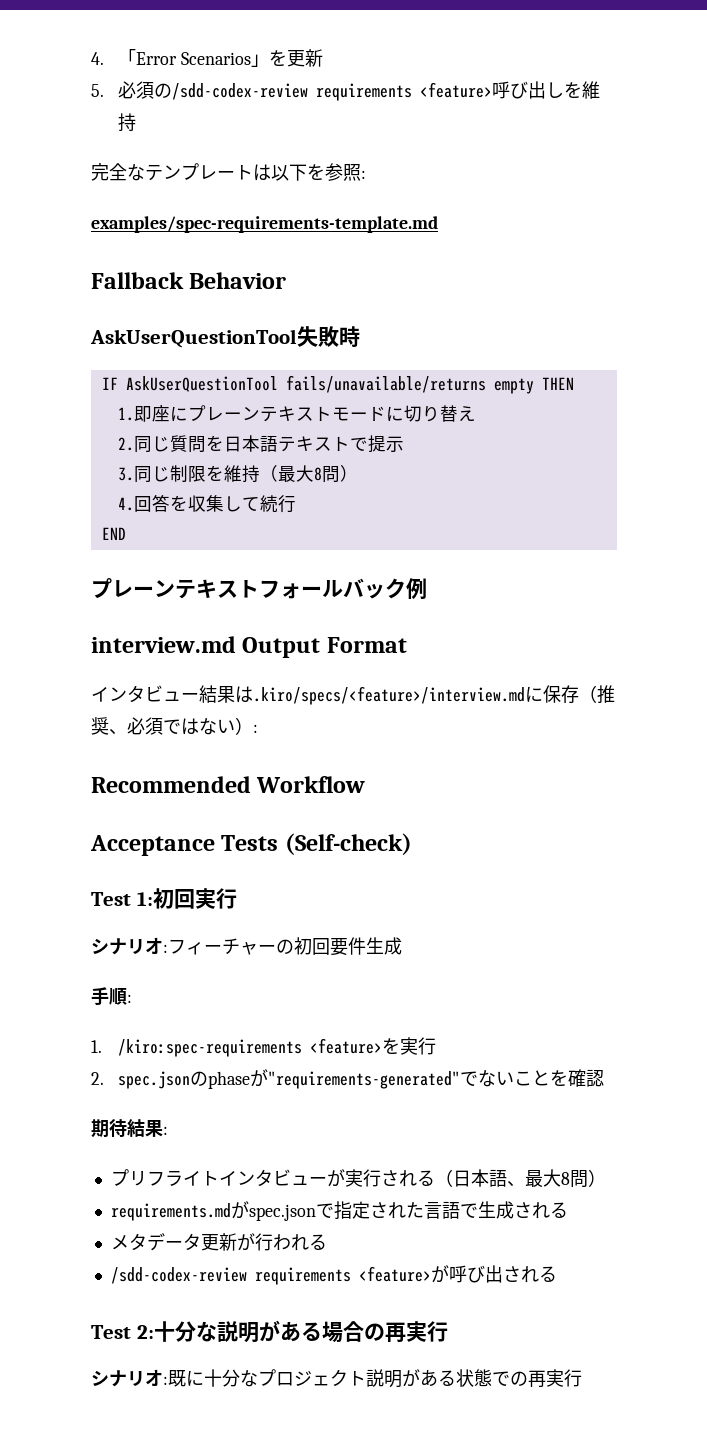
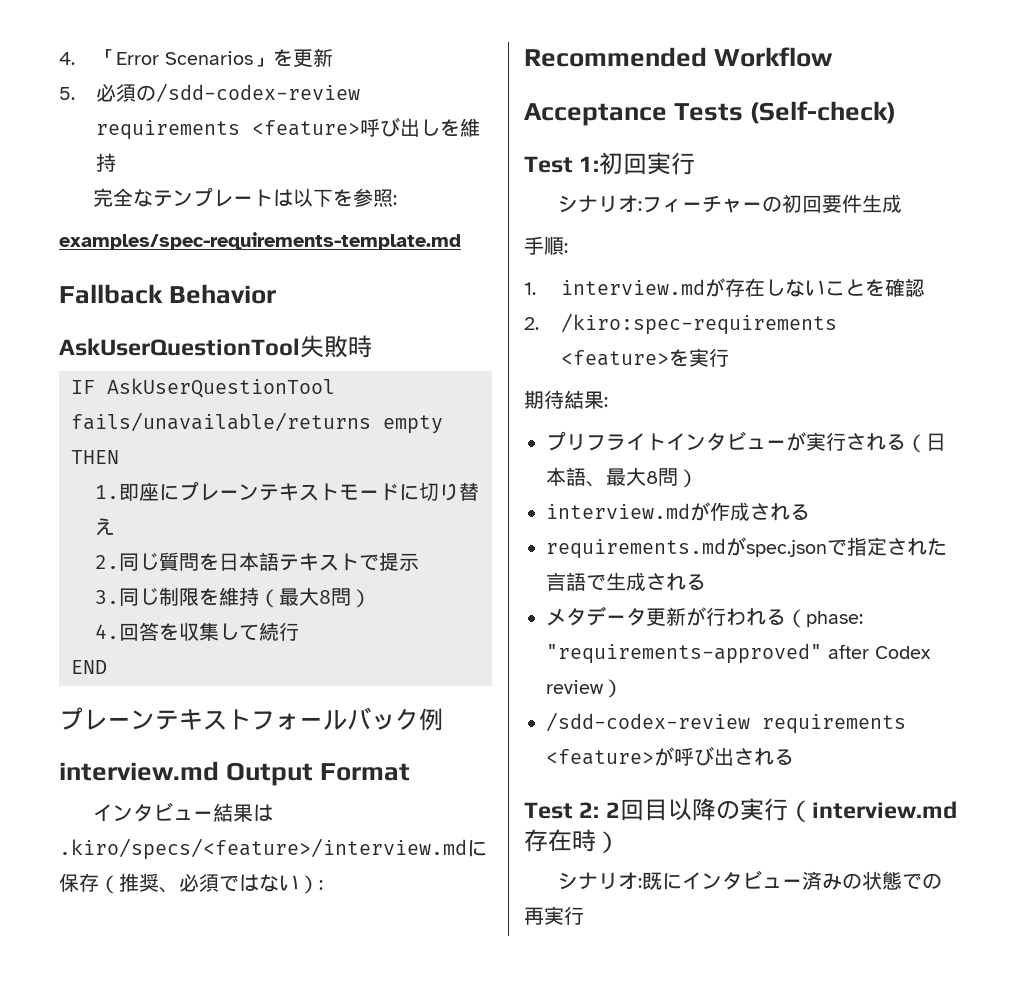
- 1. /kiro:spec-requirements <feature>を実行
- 2. spec.jsonのphaseが"requirements-generated"でないことを確認
+ 1. interview.mdが存在しないことを確認
+ 2. /kiro:spec-requirements <feature>を実行
+ interview.mdが作成される
- メタデータ更新が行われる
+ メタデータ更新が行われる（phase: "requirements-approved" after Codex review）
- Test 2:十分な説明がある場合の再実行
- シナリオ:既に十分なプロジェクト説明がある状態での再実行
+ Test 2: 2回目以降の実行（interview.md存在時）
+ シナリオ:既にインタビュー済みの状態での再実行

